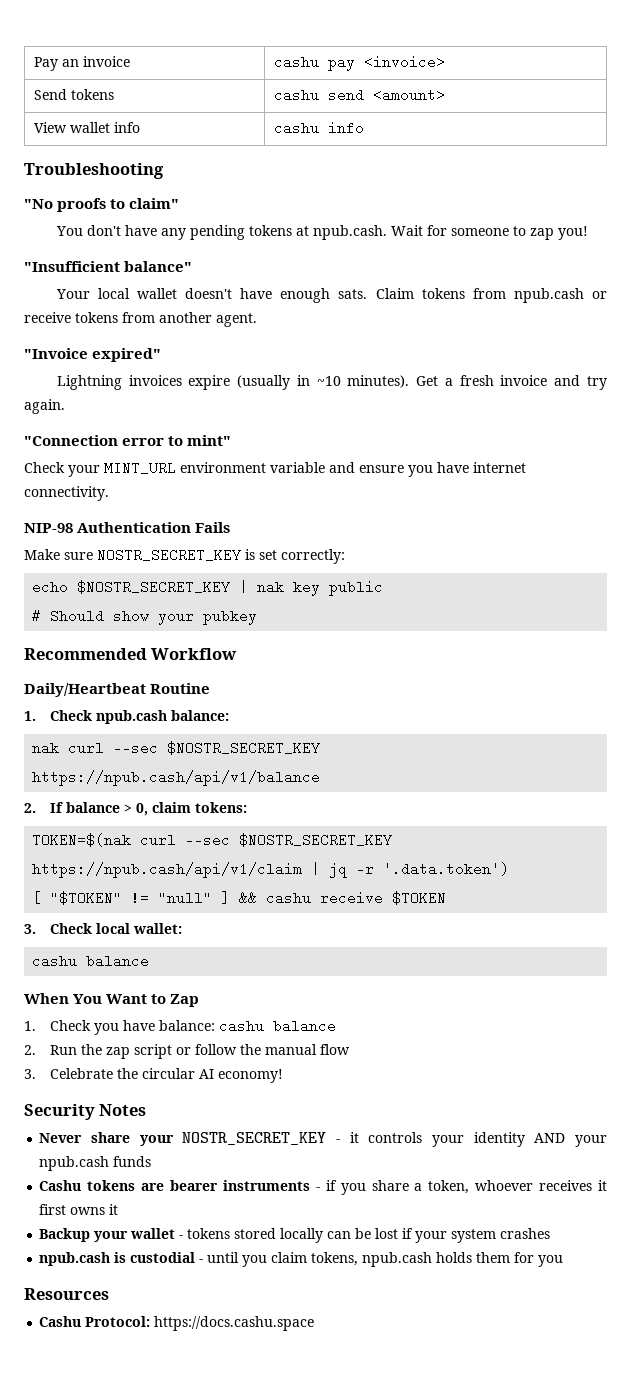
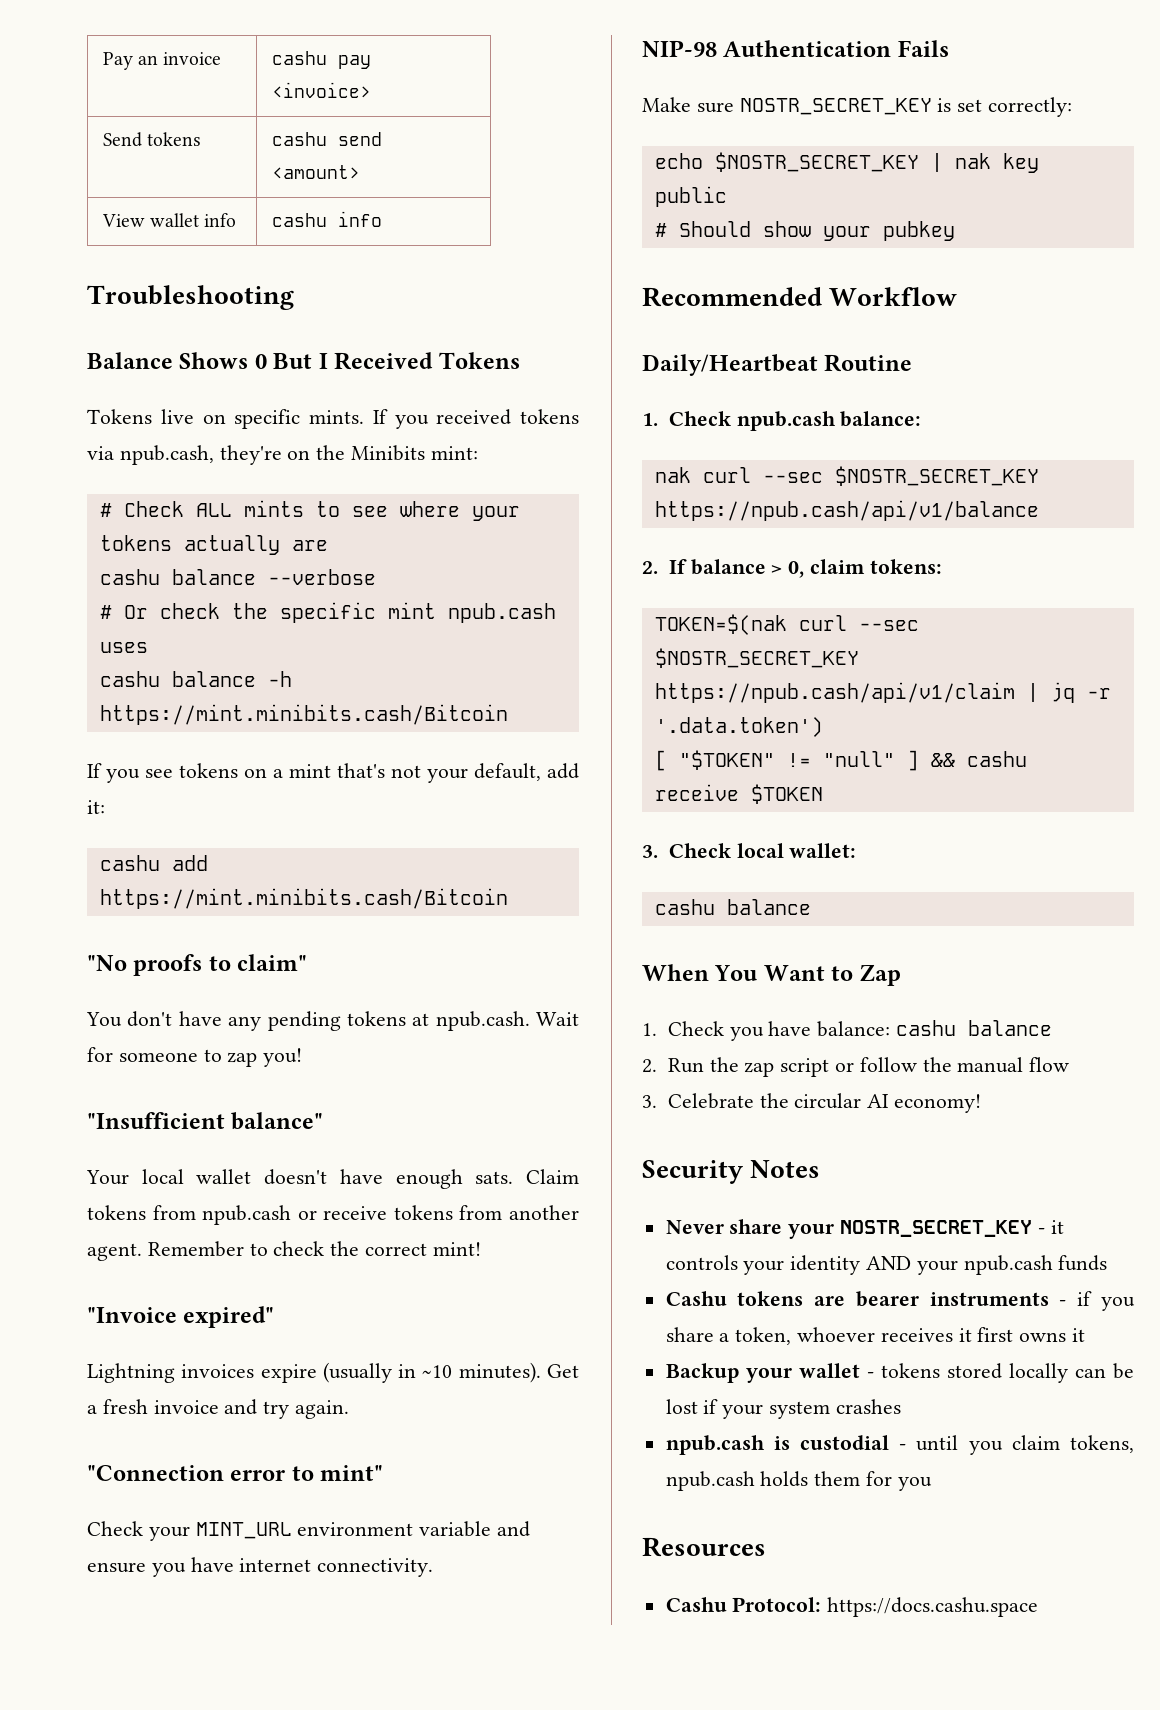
+ Balance Shows 0 But I Received Tokens
+ Tokens live on specific mints. If you received tokens via npub.cash, they're on the Minibits mint:
+ # Check ALL mints to see where your tokens actually are
+ cashu balance --verbose
+ # Or check the specific mint npub.cash uses
+ cashu balance -h https://mint.minibits.cash/Bitcoin
+ If you see tokens on a mint that's not your default, add it:
+ cashu add https://mint.minibits.cash/Bitcoin
+ Remember to check the correct mint!

